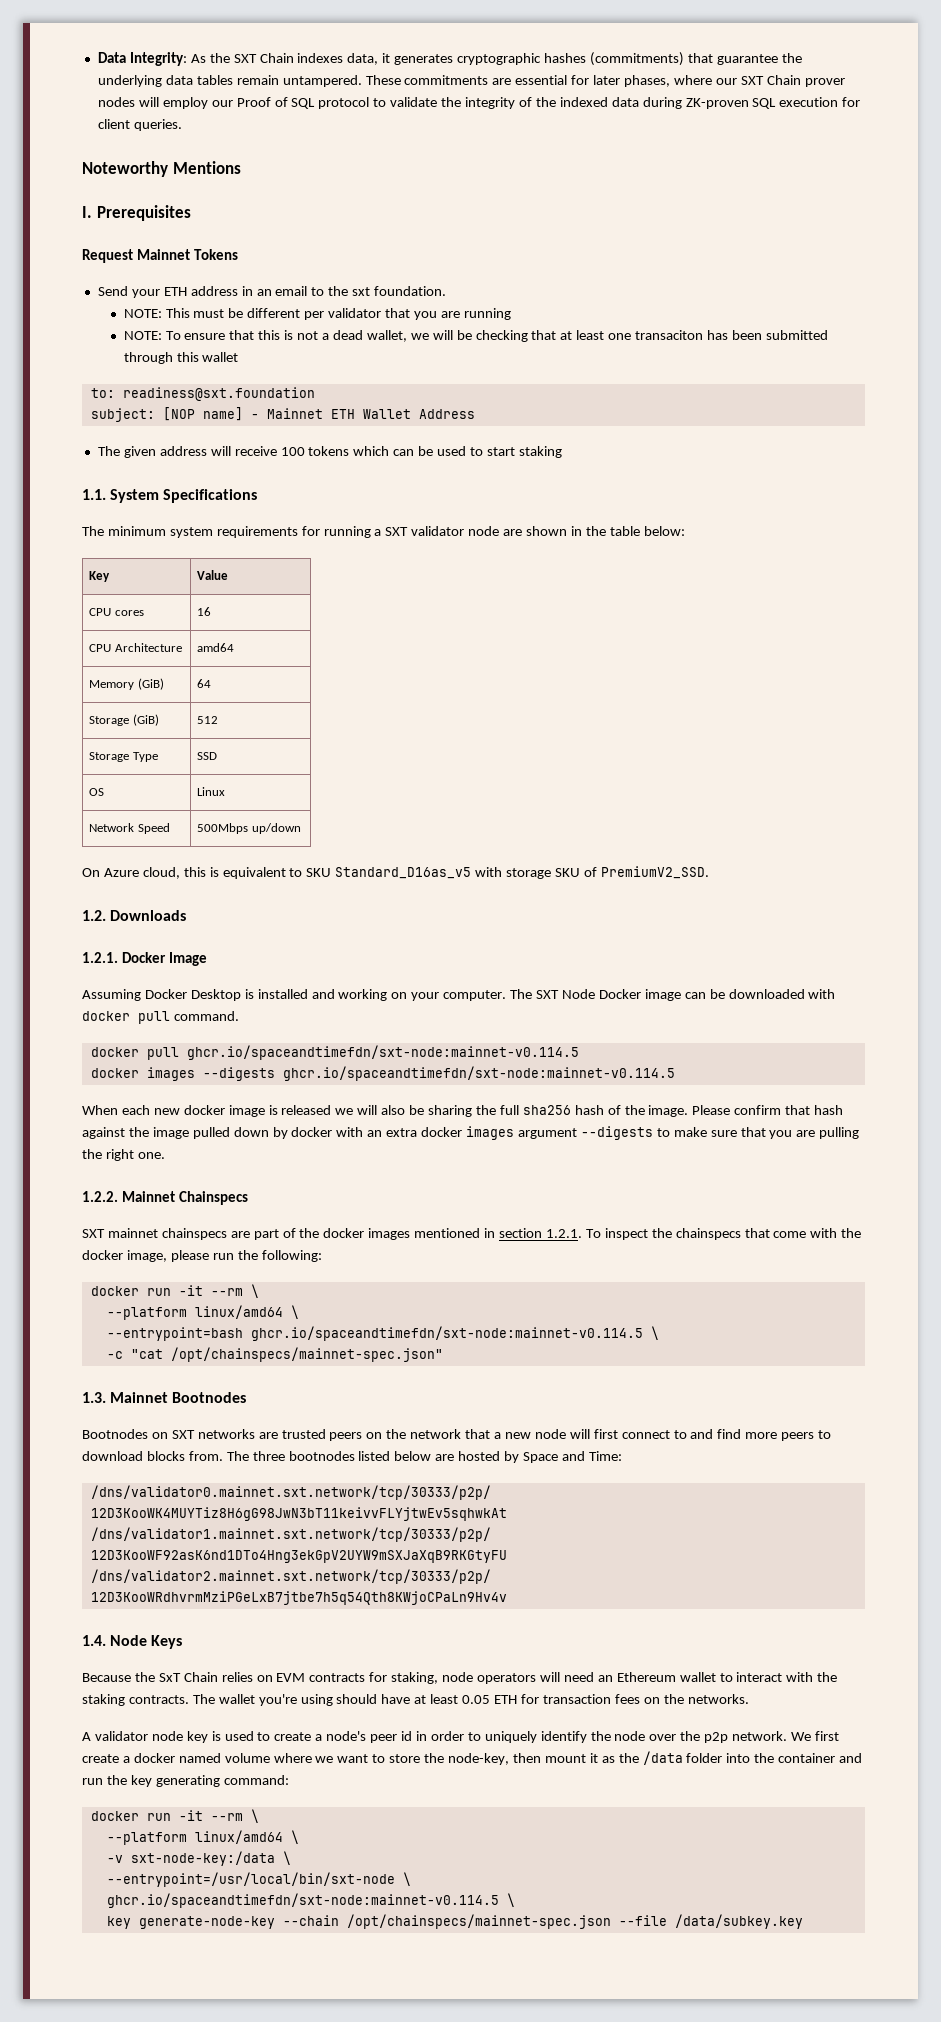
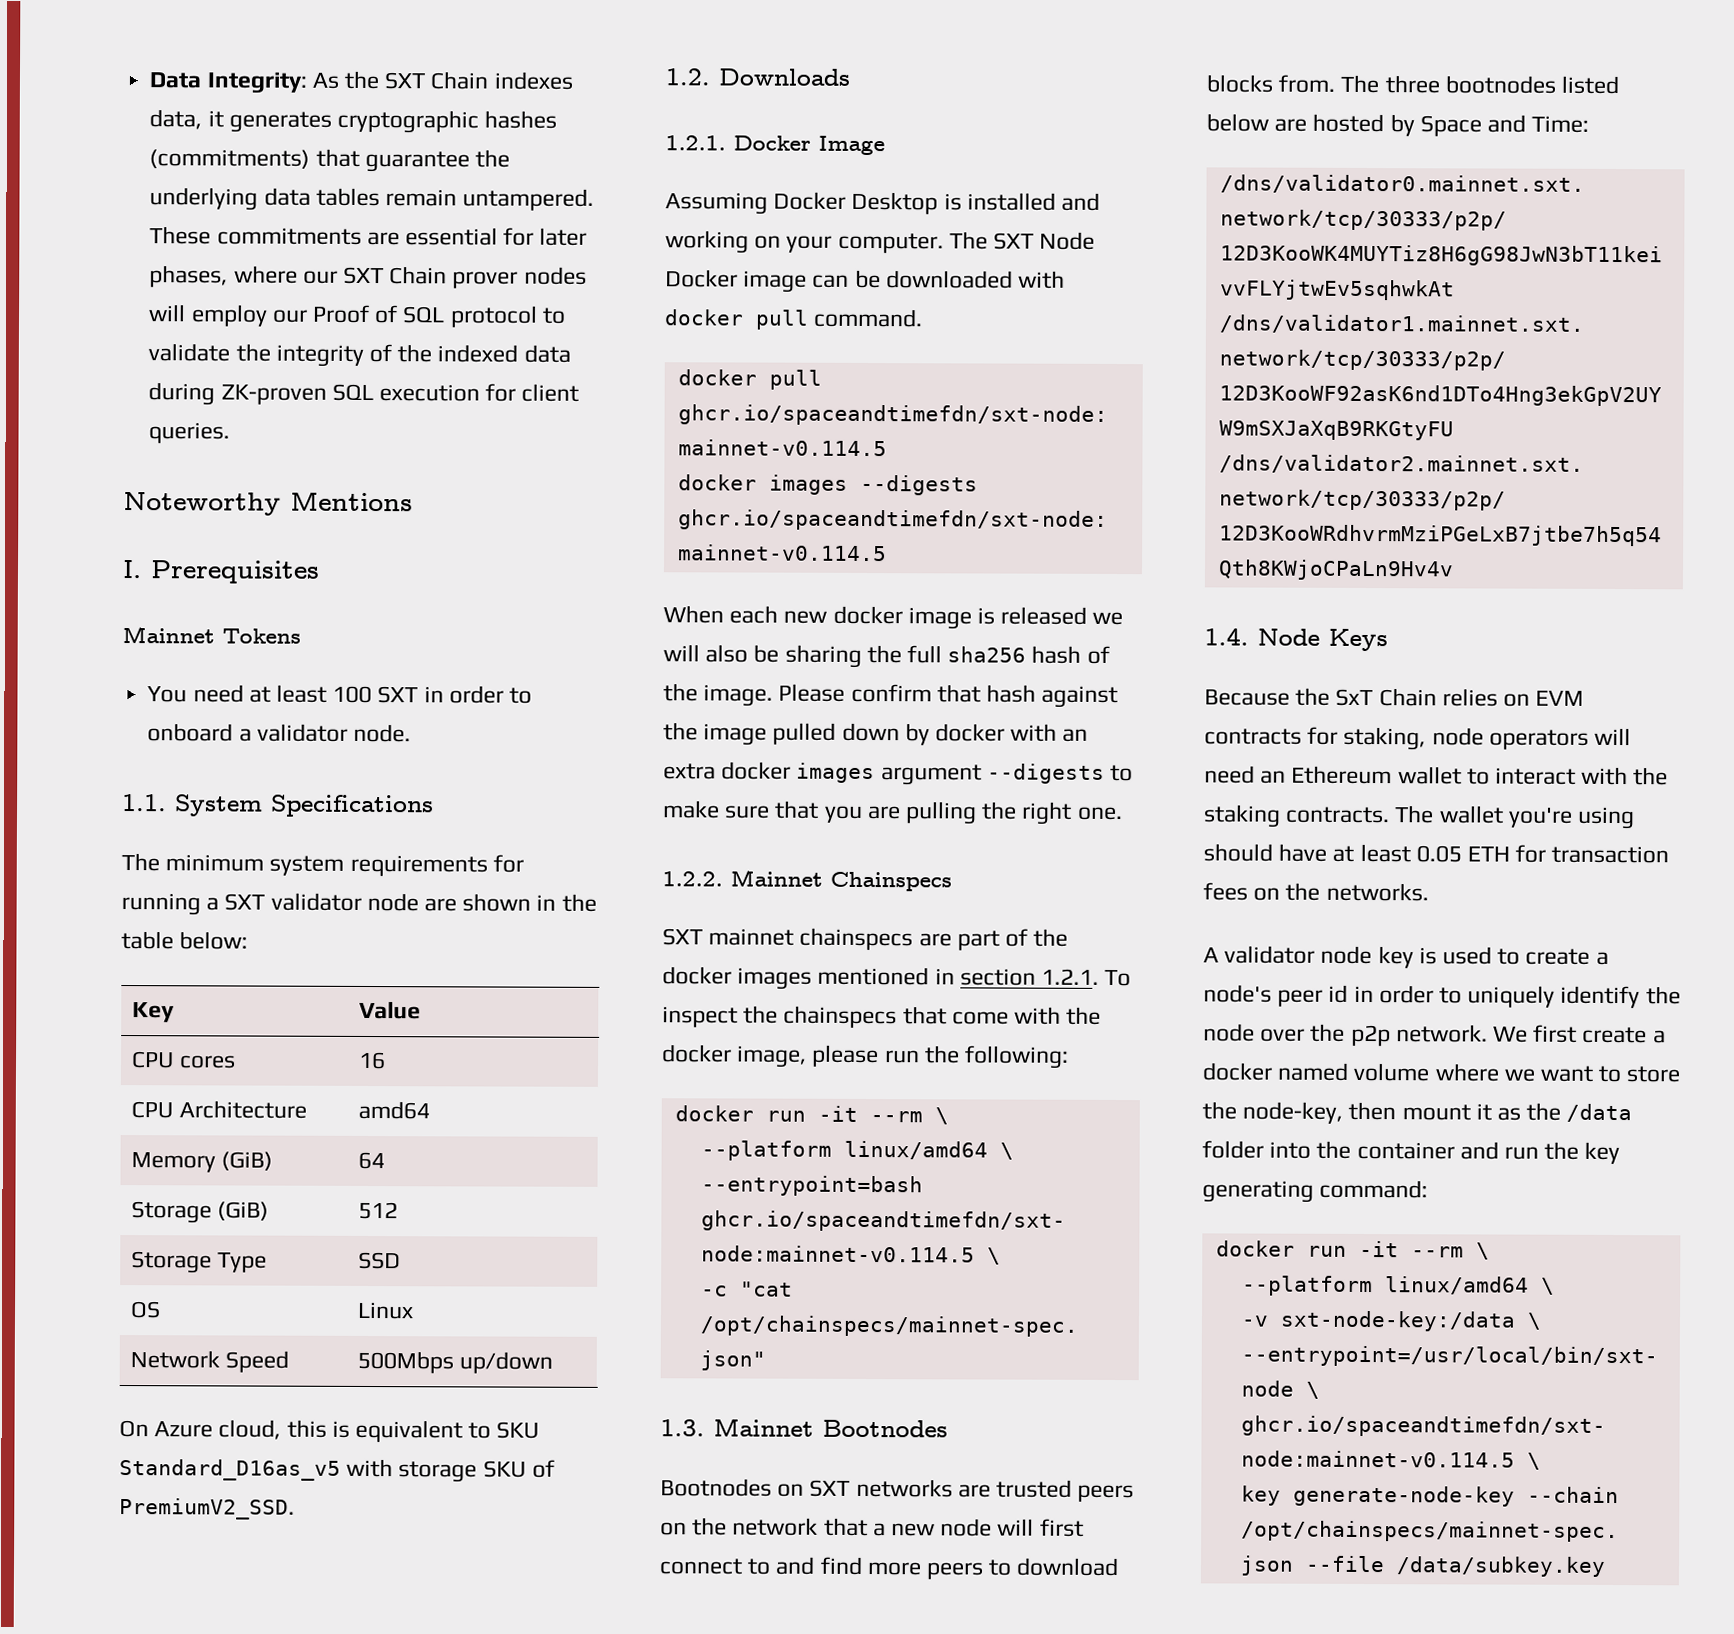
- Request Mainnet Tokens
+ Mainnet Tokens
- Send your ETH address in an email to the sxt foundation.
- NOTE: This must be different per validator that you are running
- NOTE: To ensure that this is not a dead wallet, we will be checking that at least one transaciton has been submitted through this wallet
- to: readiness@sxt.foundation
- subject: [NOP name] - Mainnet ETH Wallet Address
- The given address will receive 100 tokens which can be used to start staking
+ You need at least 100 SXT in order to onboard a validator node.

